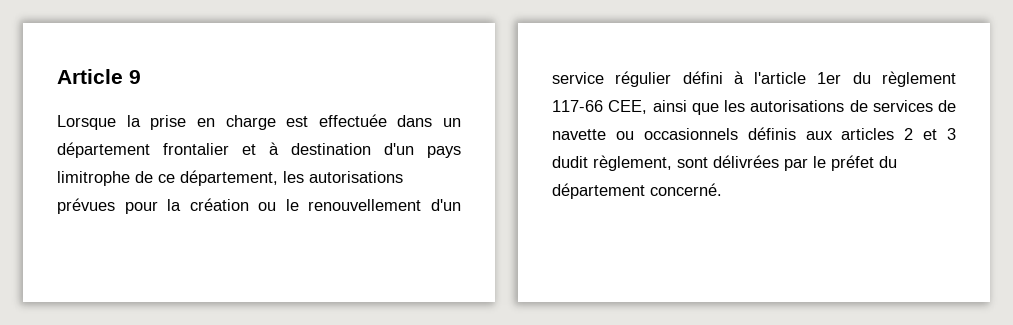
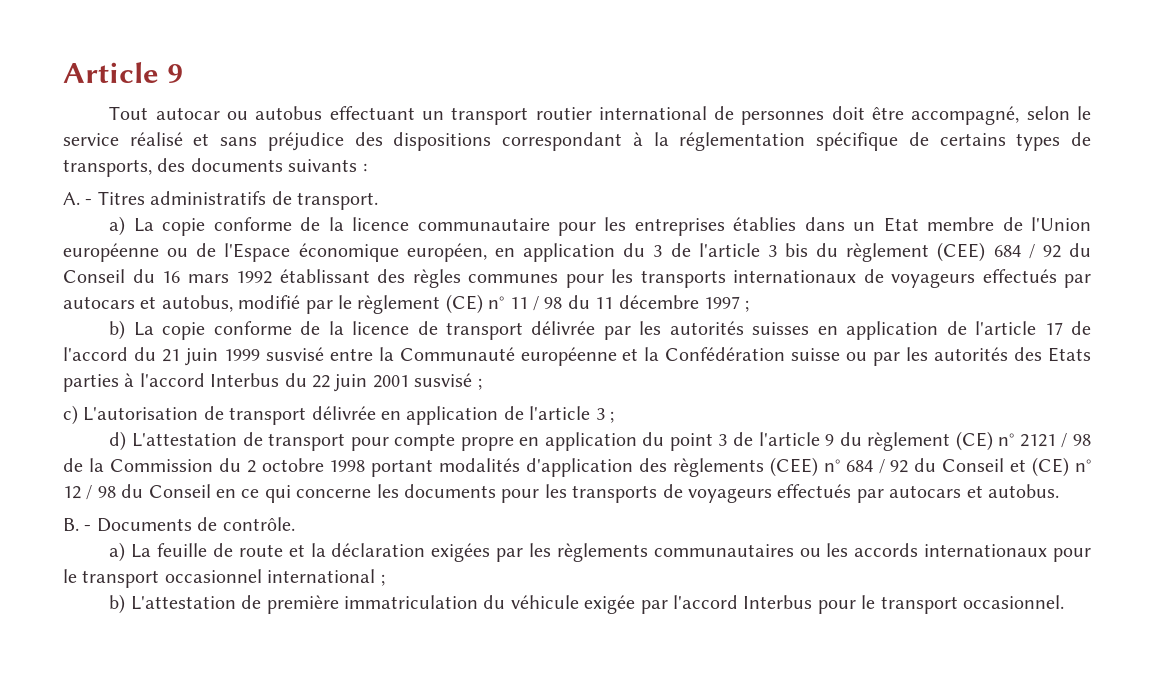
- Lorsque la prise en charge est effectuée dans un département frontalier et à destination d'un pays limitrophe de ce département, les autorisations prévues pour la création ou le renouvellement d'un service régulier défini à l'article 1er du règlement 117-66 CEE, ainsi que les autorisations de services de navette ou occasionnels définis aux articles 2 et 3 dudit règlement, sont délivrées par le préfet du département concerné.
+ Tout autocar ou autobus effectuant un transport routier international de personnes doit être accompagné, selon le service réalisé et sans préjudice des dispositions correspondant à la réglementation spécifique de certains types de transports, des documents suivants :
+ A. - Titres administratifs de transport.
+ a) La copie conforme de la licence communautaire pour les entreprises établies dans un Etat membre de l'Union européenne ou de l'Espace économique européen, en application du 3 de l'article 3 bis du règlement (CEE) 684 / 92 du Conseil du 16 mars 1992 établissant des règles communes pour les transports internationaux de voyageurs effectués par autocars et autobus, modifié par le règlement (CE) n° 11 / 98 du 11 décembre 1997 ;
+ b) La copie conforme de la licence de transport délivrée par les autorités suisses en application de l'article 17 de l'accord du 21 juin 1999 susvisé entre la Communauté européenne et la Confédération suisse ou par les autorités des Etats parties à l'accord Interbus du 22 juin 2001 susvisé ;
+ c) L'autorisation de transport délivrée en application de l'article 3 ;
+ d) L'attestation de transport pour compte propre en application du point 3 de l'article 9 du règlement (CE) n° 2121 / 98 de la Commission du 2 octobre 1998 portant modalités d'application des règlements (CEE) n° 684 / 92 du Conseil et (CE) n° 12 / 98 du Conseil en ce qui concerne les documents pour les transports de voyageurs effectués par autocars et autobus.
+ B. - Documents de contrôle.
+ a) La feuille de route et la déclaration exigées par les règlements communautaires ou les accords internationaux pour le transport occasionnel international ;
+ b) L'attestation de première immatriculation du véhicule exigée par l'accord Interbus pour le transport occasionnel.

